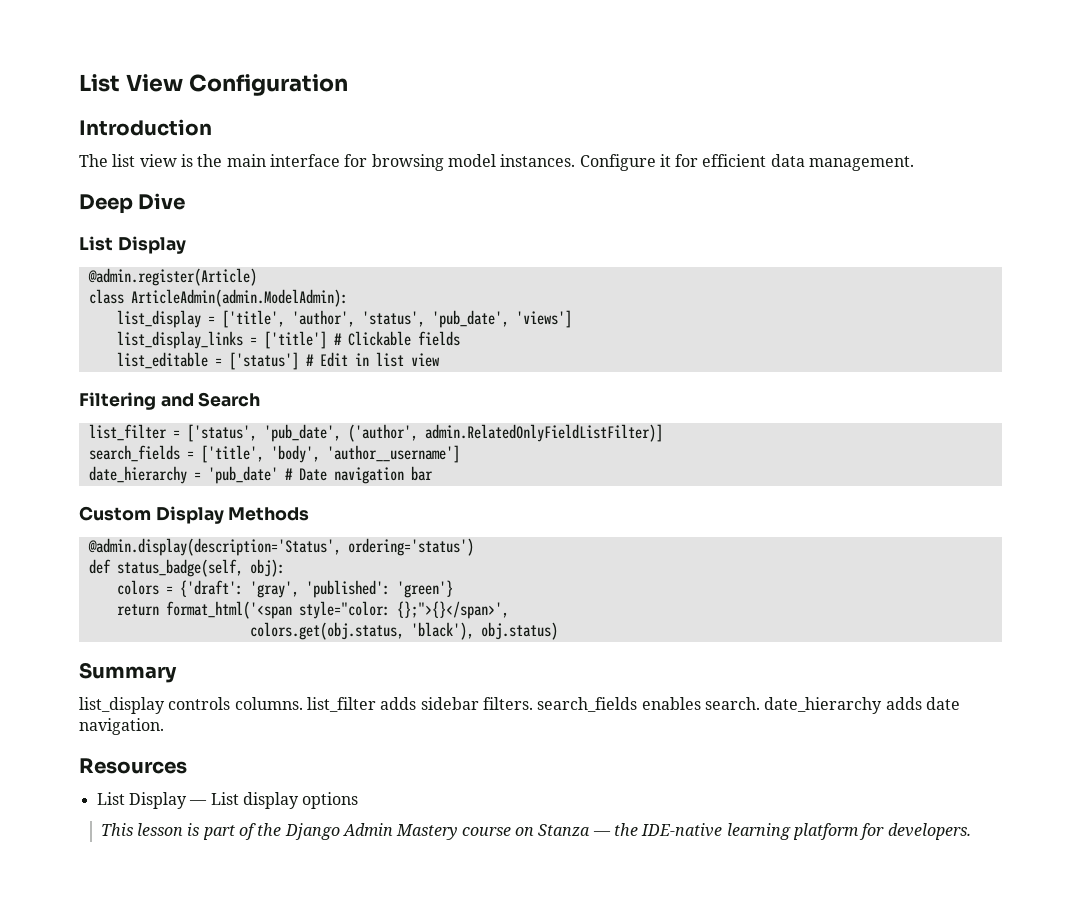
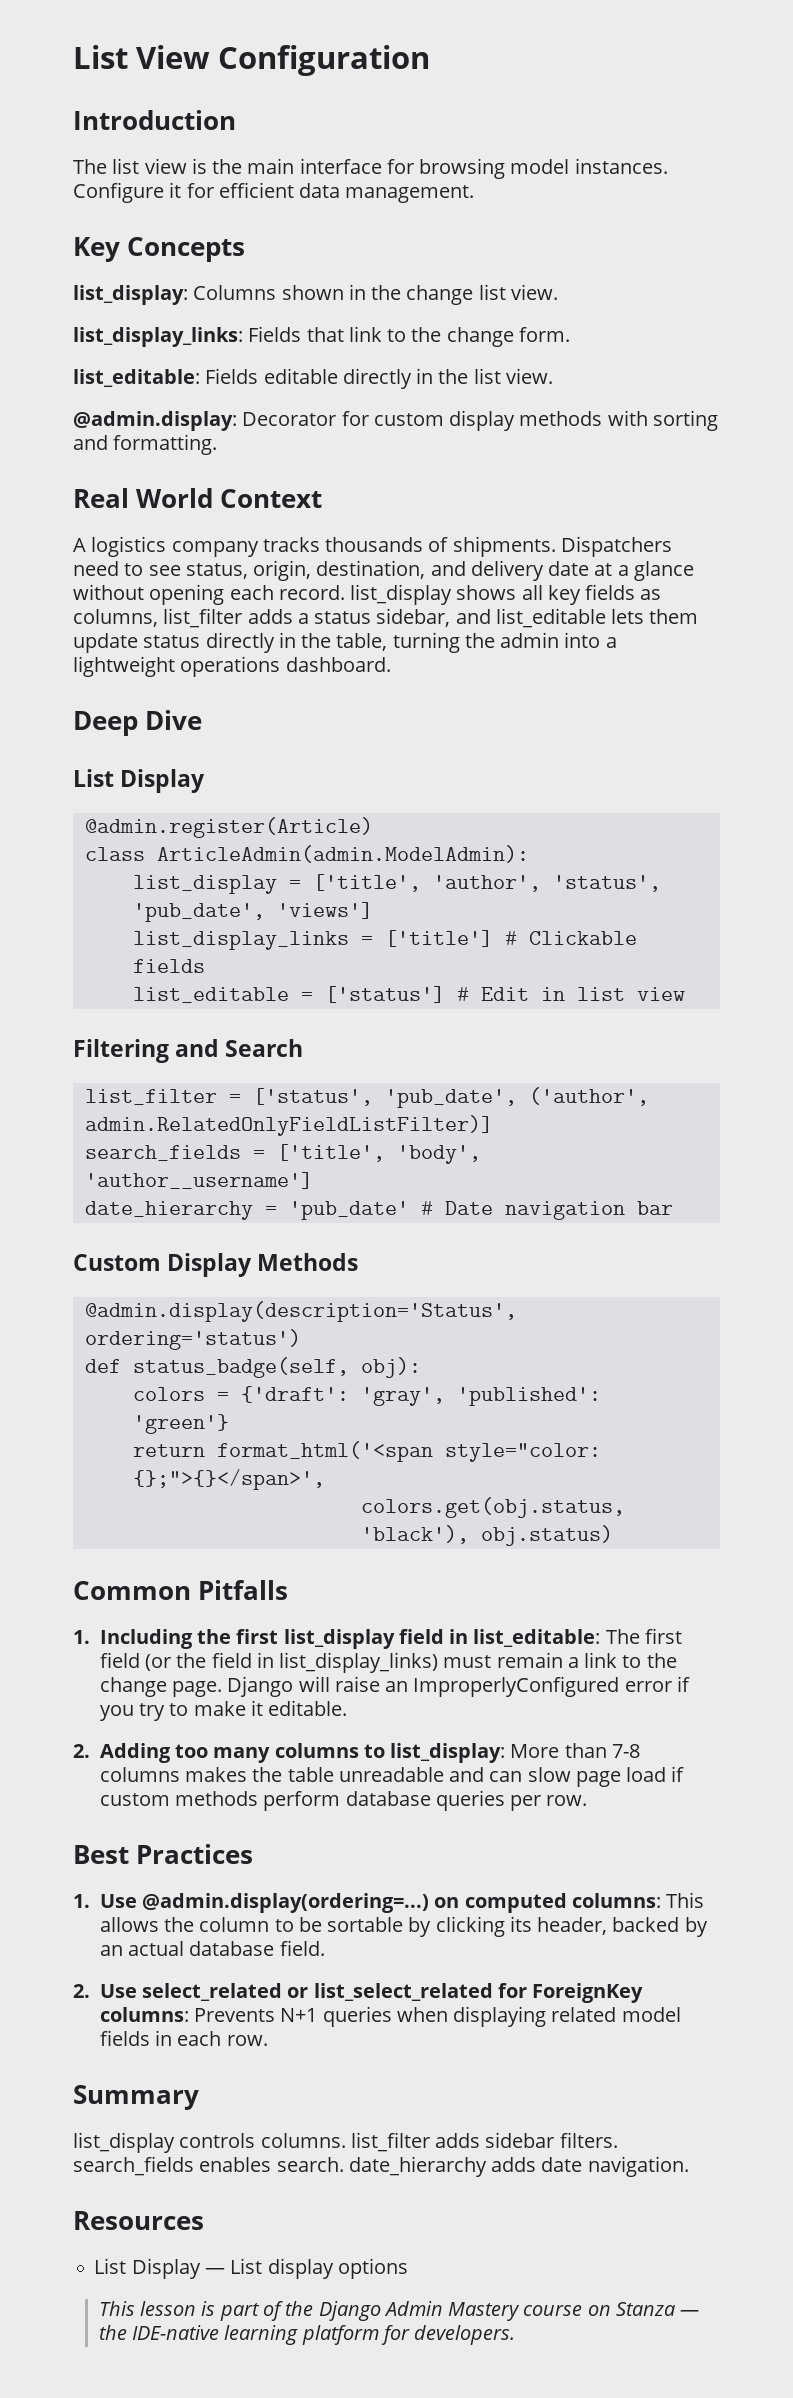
+ Key Concepts
+ list_display: Columns shown in the change list view.
+ list_display_links: Fields that link to the change form.
+ list_editable: Fields editable directly in the list view.
+ @admin.display: Decorator for custom display methods with sorting and formatting.
+ Real World Context
+ A logistics company tracks thousands of shipments. Dispatchers need to see status, origin, destination, and delivery date at a glance without opening each record. list_display shows all key fields as columns, list_filter adds a status sidebar, and list_editable lets them update status directly in the table, turning the admin into a lightweight operations dashboard.
+ Common Pitfalls
+ 1. Including the first list_display field in list_editable: The first field (or the field in list_display_links) must remain a link to the change page. Django will raise an ImproperlyConfigured error if you try to make it editable.
+ 2. Adding too many columns to list_display: More than 7-8 columns makes the table unreadable and can slow page load if custom methods perform database queries per row.
+ Best Practices
+ 1. Use @admin.display(ordering=...) on computed columns: This allows the column to be sortable by clicking its header, backed by an actual database field.
+ 2. Use select_related or list_select_related for ForeignKey columns: Prevents N+1 queries when displaying related model fields in each row.

